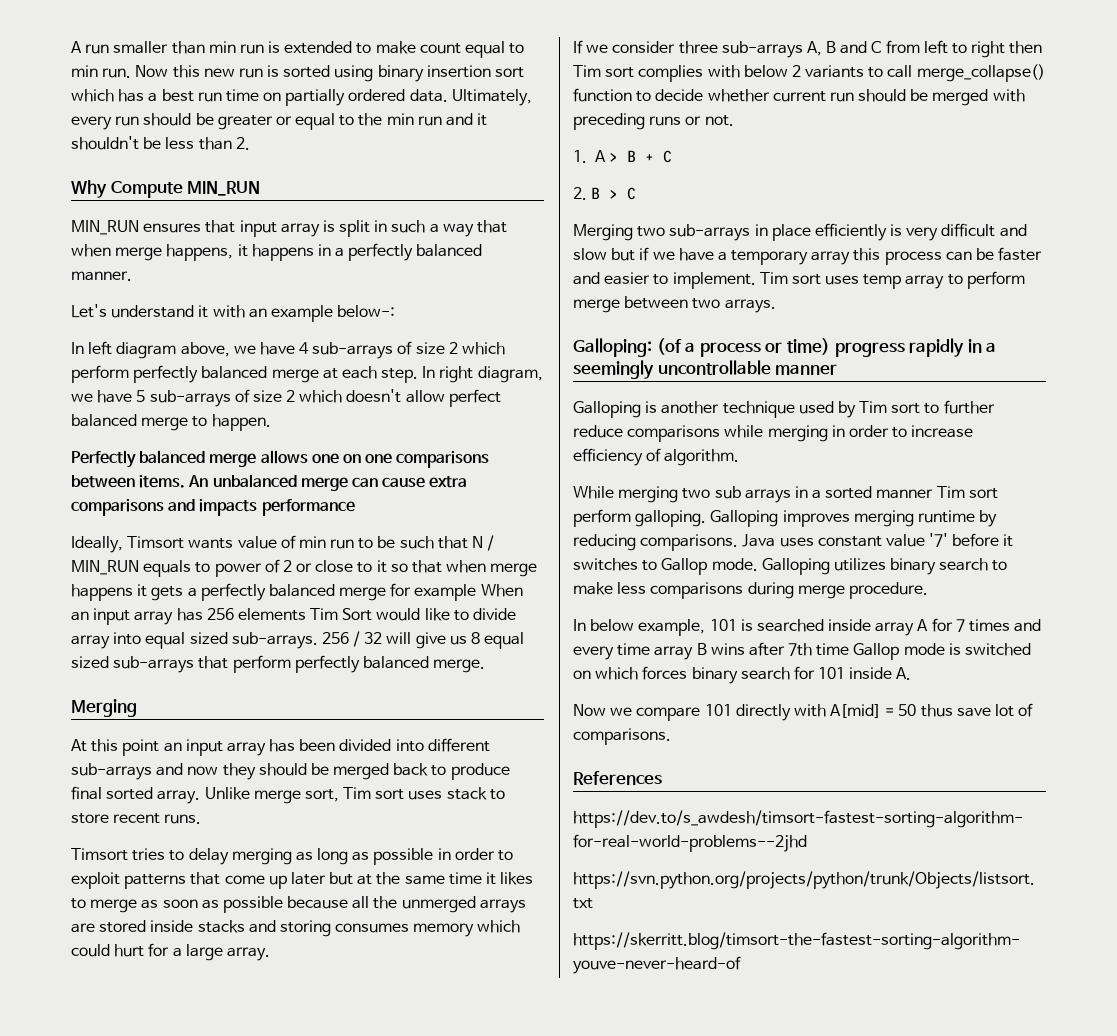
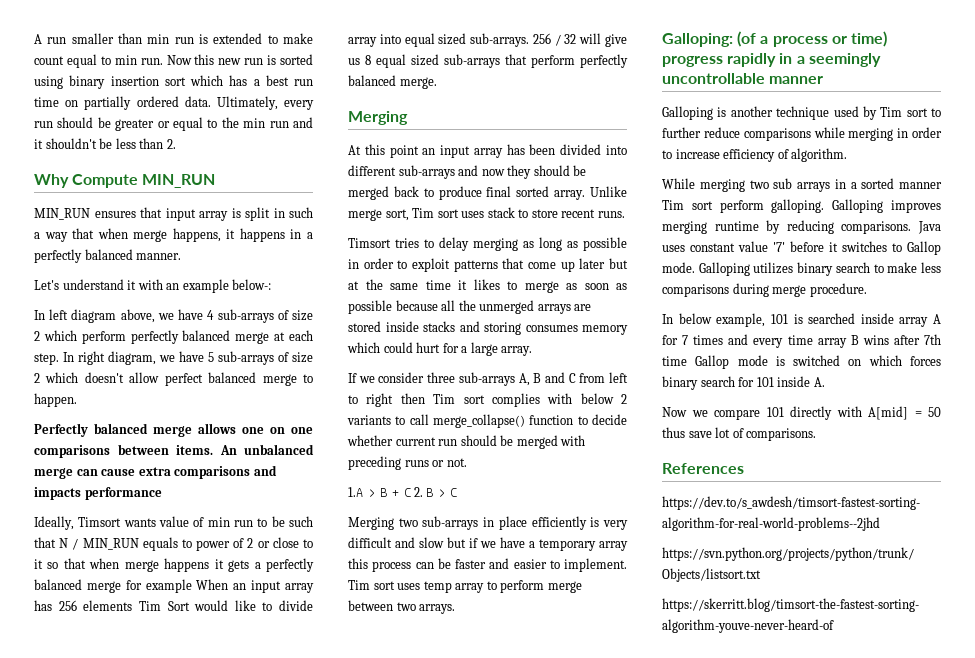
- 1. A > B + C
- 2. B > C
+ 1.A > B + C 2. B > C

